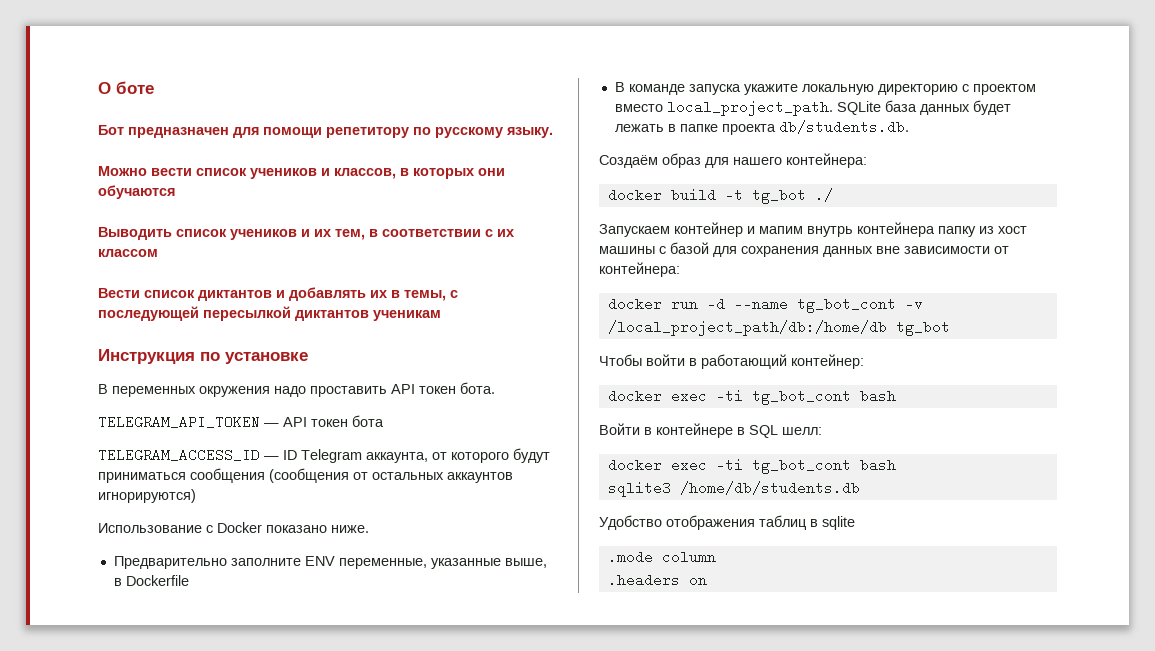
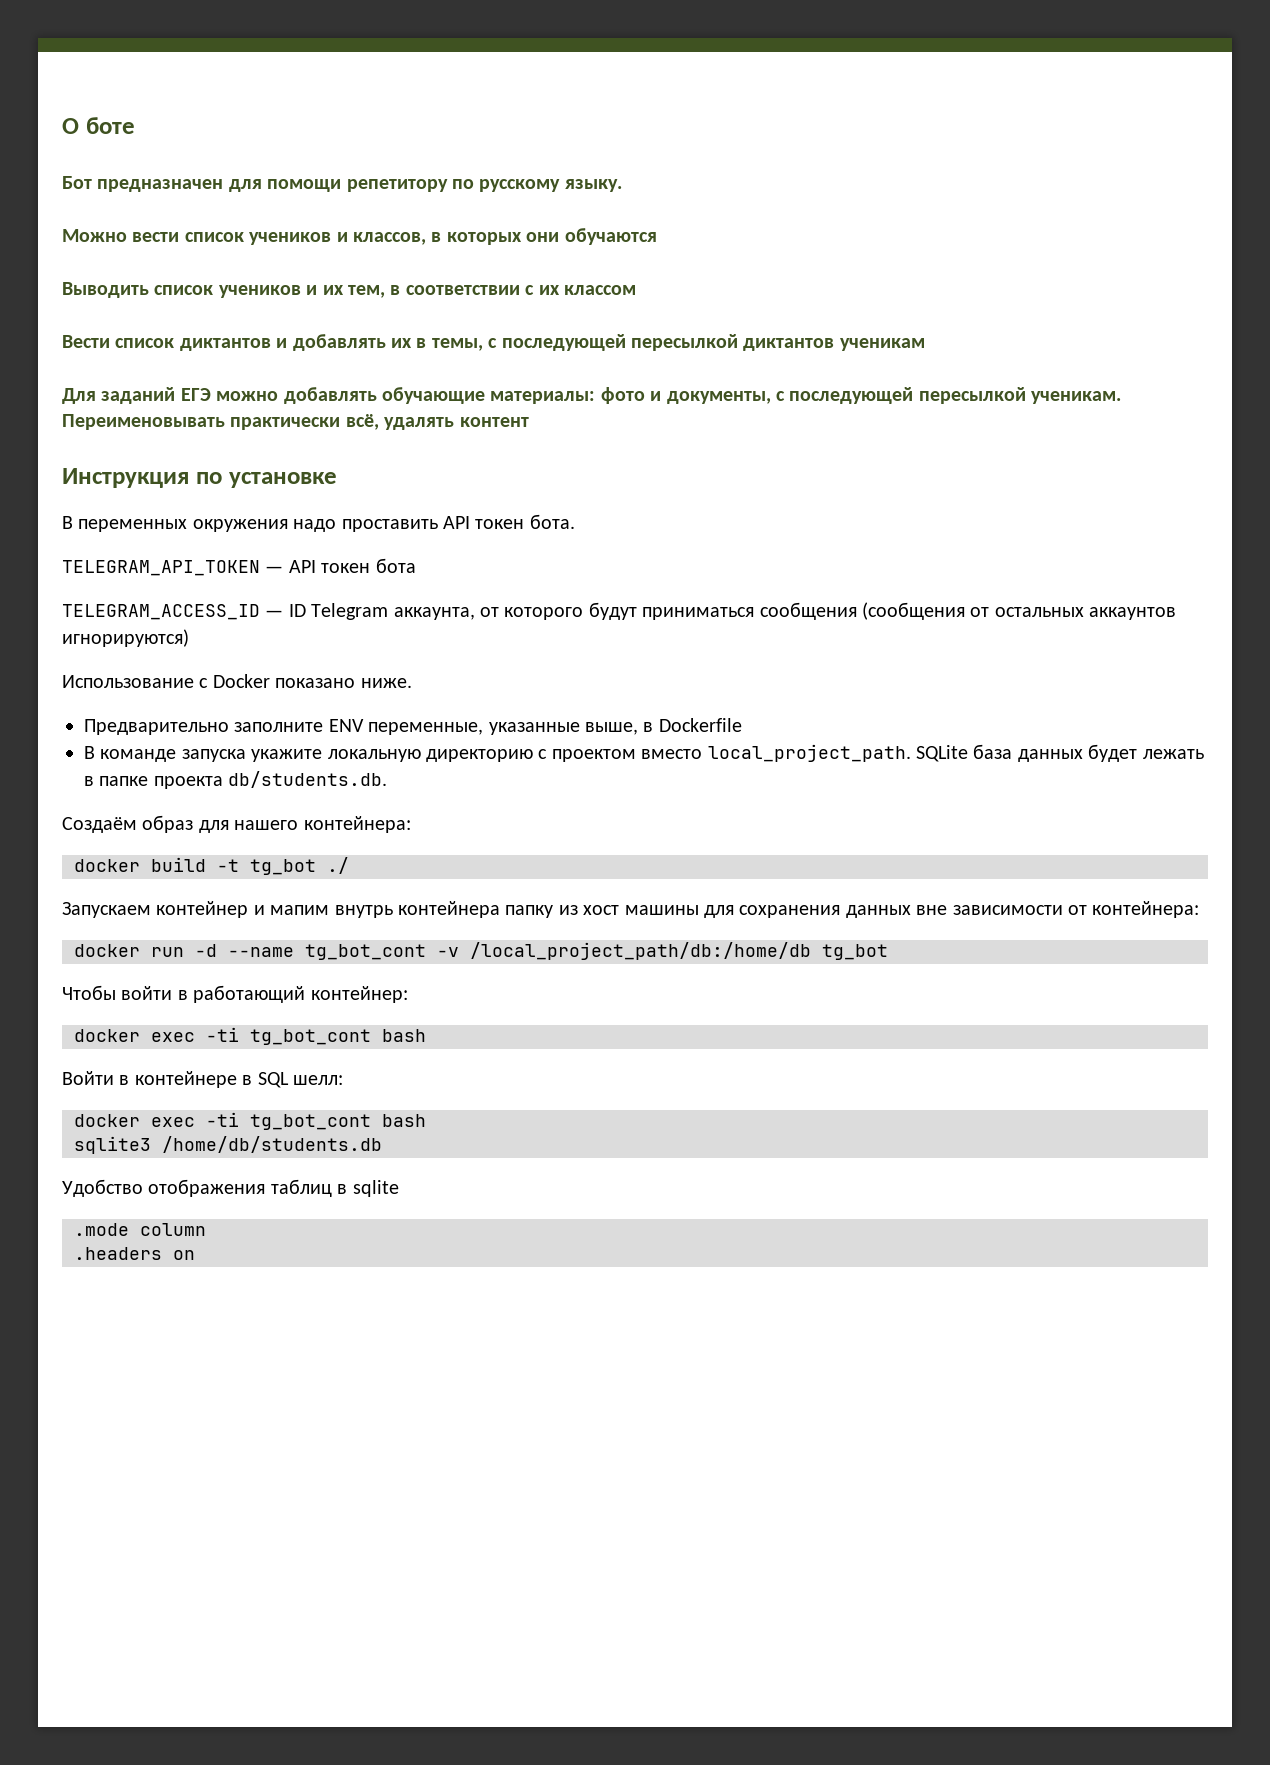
+ Для заданий ЕГЭ можно добавлять обучающие материалы: фото и документы, с последующей пересылкой ученикам. Переименовывать практически всё, удалять контент
- Запускаем контейнер и мапим внутрь контейнера папку из хост машины с базой для сохранения данных вне зависимости от контейнера:
+ Запускаем контейнер и мапим внутрь контейнера папку из хост машины для сохранения данных вне зависимости от контейнера:

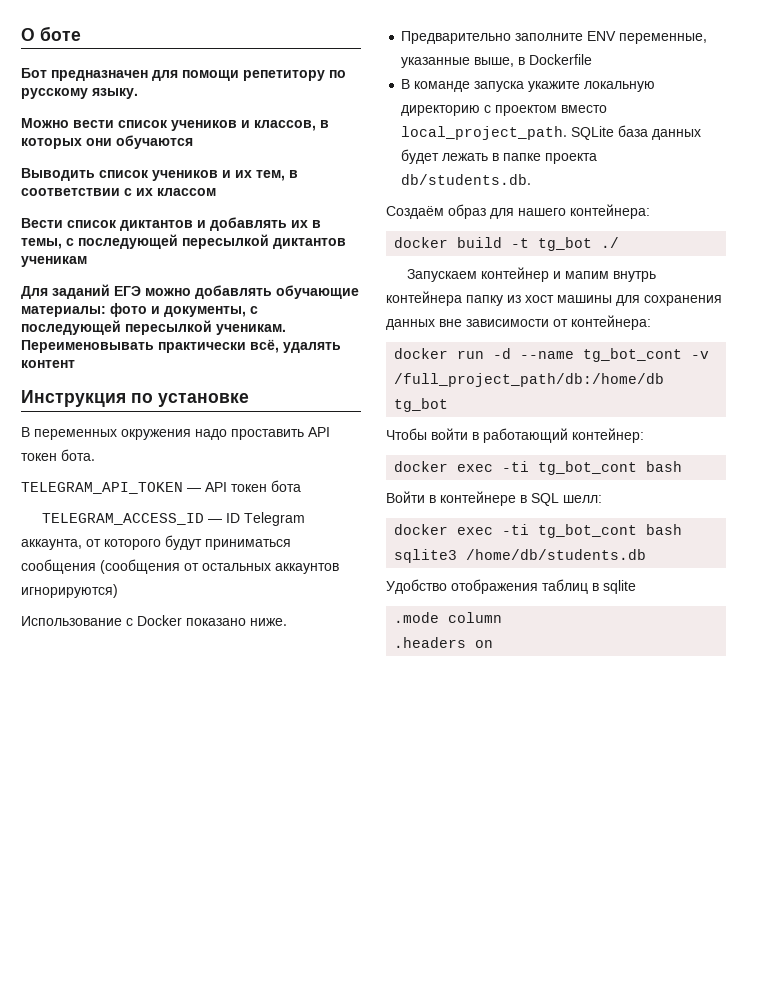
- docker run -d --name tg_bot_cont -v /local_project_path/db:/home/db tg_bot
+ docker run -d --name tg_bot_cont -v /full_project_path/db:/home/db tg_bot

